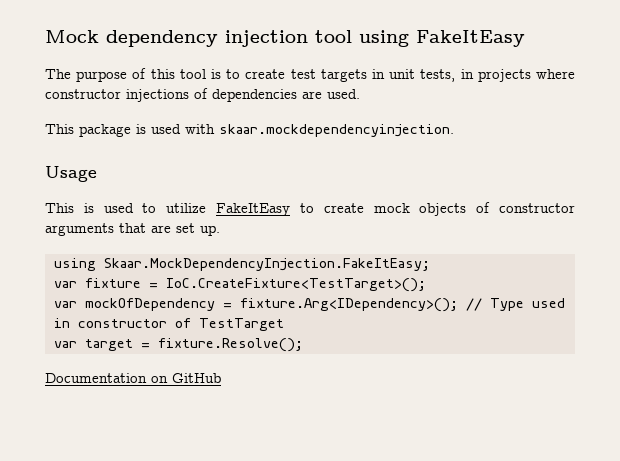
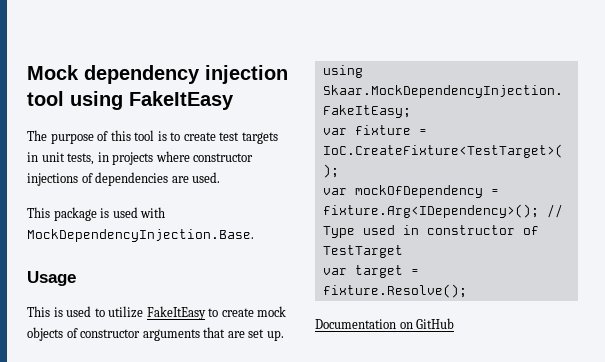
- This package is used with skaar.mockdependencyinjection.
+ This package is used with MockDependencyInjection.Base.

